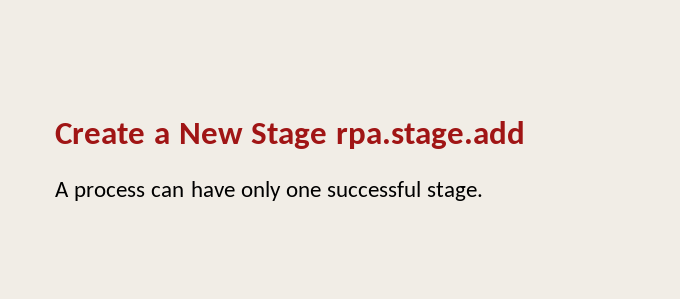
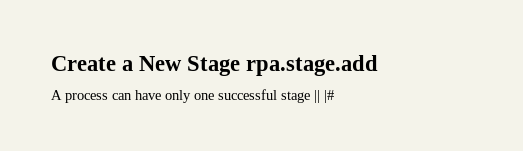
- A process can have only one successful stage.
+ A process can have only one successful stage || |#

